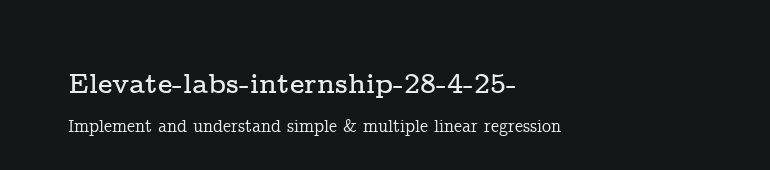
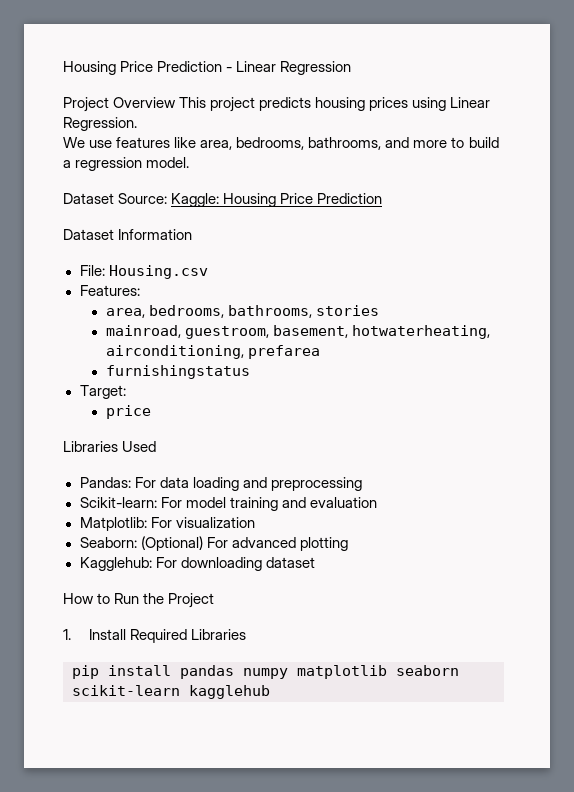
- Elevate-labs-internship-28-4-25-
- Implement and understand simple & multiple linear regression
+ Housing Price Prediction - Linear Regression
+ Project Overview This project predicts housing prices using Linear Regression.
+ We use features like area, bedrooms, bathrooms, and more to build a regression model.
+ Dataset Source: Kaggle: Housing Price Prediction
+ Dataset Information
+ File: Housing.csv
+ Features:
+ area, bedrooms, bathrooms, stories
+ mainroad, guestroom, basement, hotwaterheating, airconditioning, prefarea
+ furnishingstatus
+ Target:
+ price
+ Libraries Used
+ Pandas: For data loading and preprocessing
+ Scikit-learn: For model training and evaluation
+ Matplotlib: For visualization
+ Seaborn: (Optional) For advanced plotting
+ Kagglehub: For downloading dataset
+ How to Run the Project
+ 1. Install Required Libraries
+ pip install pandas numpy matplotlib seaborn scikit-learn kagglehub

